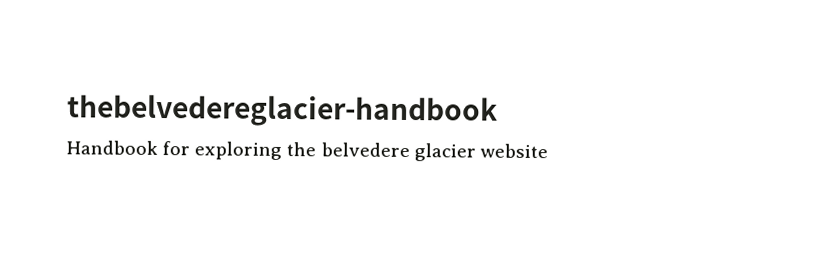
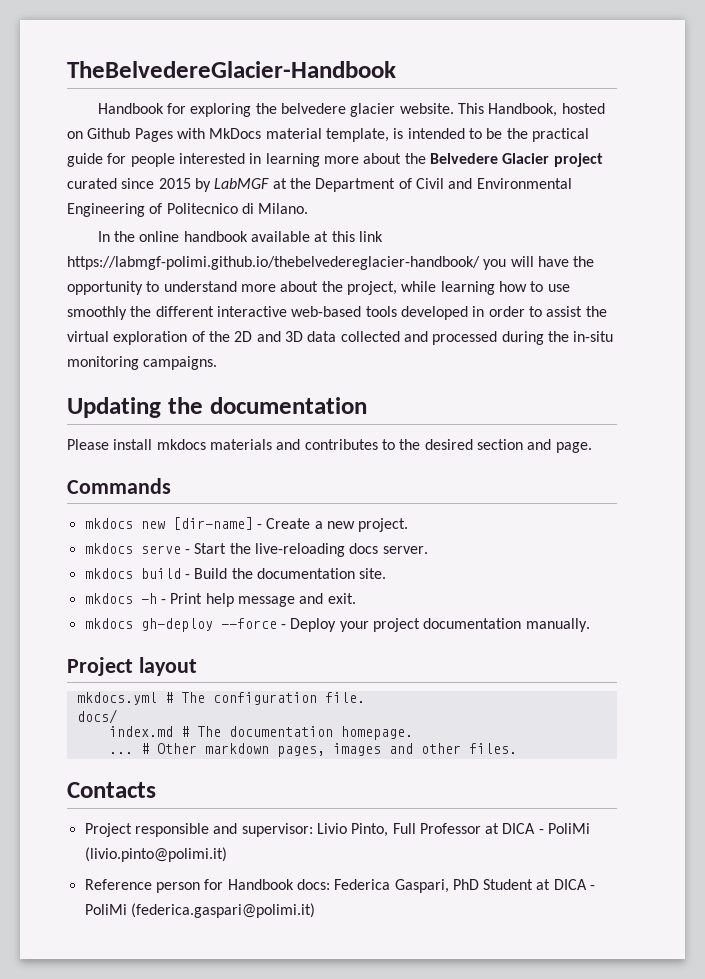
- thebelvedereglacier-handbook
+ TheBelvedereGlacier-Handbook
- Handbook for exploring the belvedere glacier website
+ Handbook for exploring the belvedere glacier website. This Handbook, hosted on Github Pages with MkDocs material template, is intended to be the practical guide for people interested in learning more about the Belvedere Glacier project curated since 2015 by LabMGF at the Department of Civil and Environmental Engineering of Politecnico di Milano.
+ In the online handbook available at this link https://labmgf-polimi.github.io/thebelvedereglacier-handbook/ you will have the opportunity to understand more about the project, while learning how to use smoothly the different interactive web-based tools developed in order to assist the virtual exploration of the 2D and 3D data collected and processed during the in-situ monitoring campaigns.
+ Updating the documentation
+ Please install mkdocs materials and contributes to the desired section and page.
+ Commands
+ mkdocs new [dir-name] - Create a new project.
+ mkdocs serve - Start the live-reloading docs server.
+ mkdocs build - Build the documentation site.
+ mkdocs -h - Print help message and exit.
+ mkdocs gh-deploy --force - Deploy your project documentation manually.
+ Project layout
+ mkdocs.yml # The configuration file.
+ docs/
+ index.md # The documentation homepage.
+ ... # Other markdown pages, images and other files.
+ Contacts
+ Project responsible and supervisor: Livio Pinto, Full Professor at DICA - PoliMi (livio.pinto@polimi.it)
+ Reference person for Handbook docs: Federica Gaspari, PhD Student at DICA - PoliMi (federica.gaspari@polimi.it)

